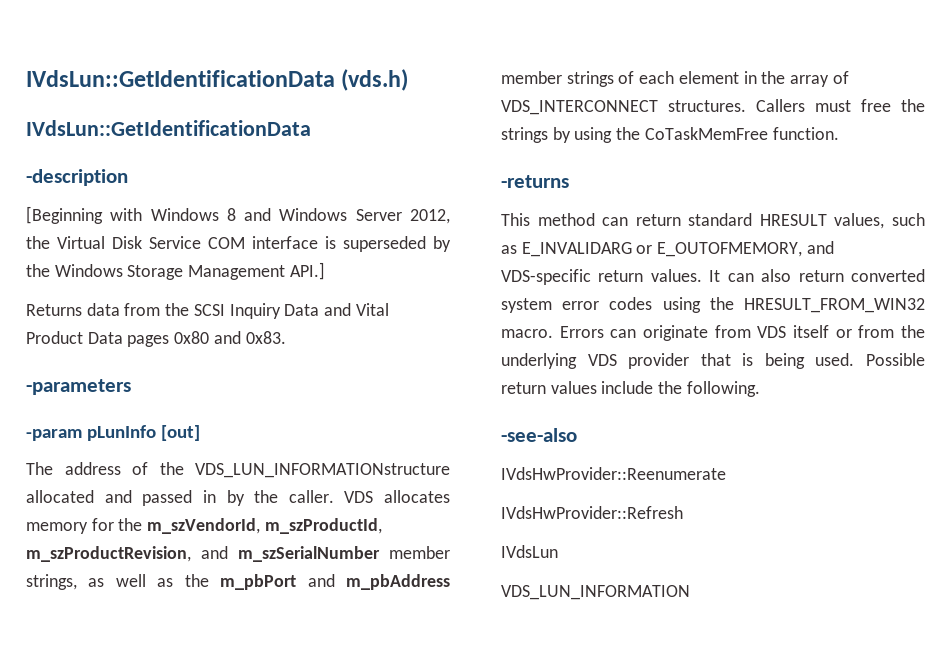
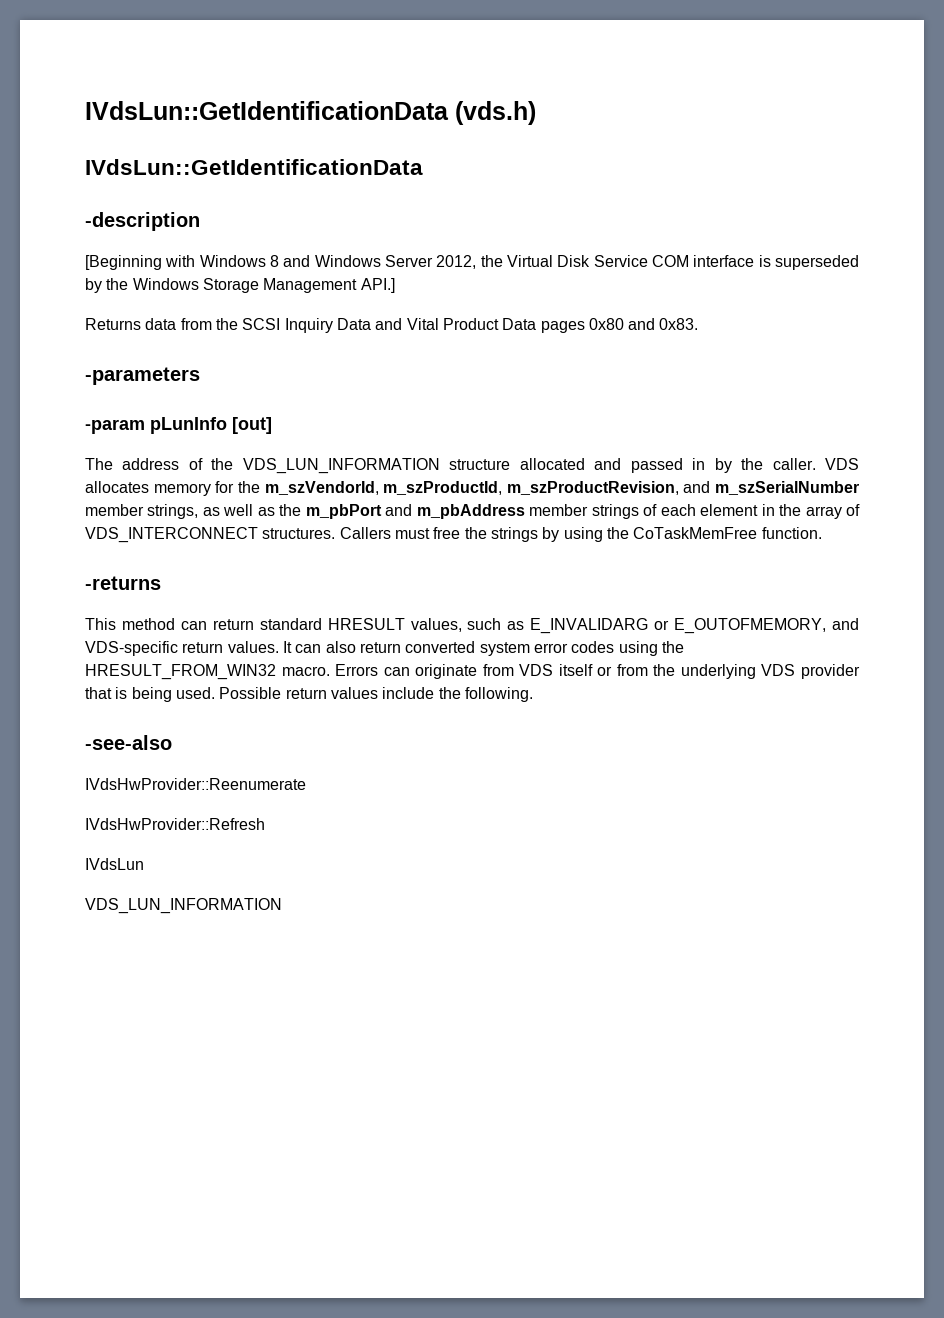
- The address of the VDS_LUN_INFORMATIONstructure allocated and passed in by the caller.
+ The address of the VDS_LUN_INFORMATION structure allocated and passed in by the caller.

